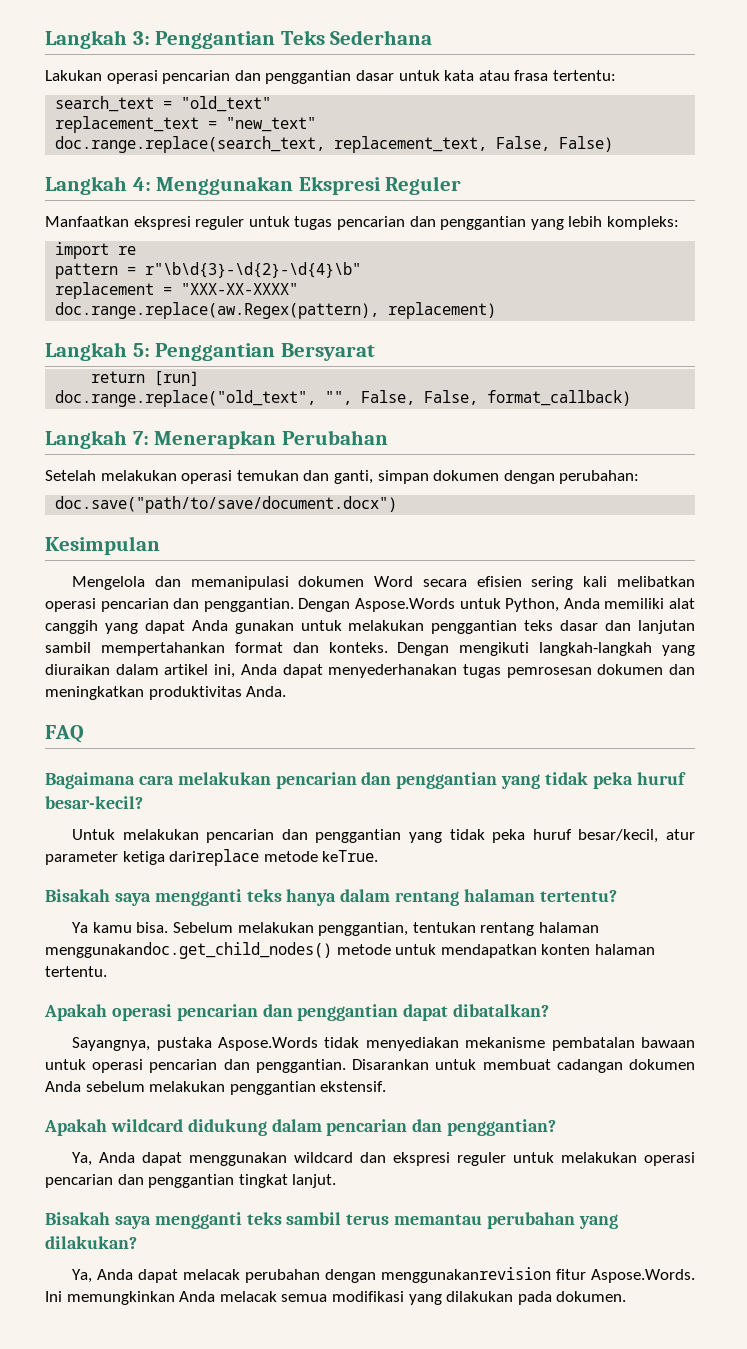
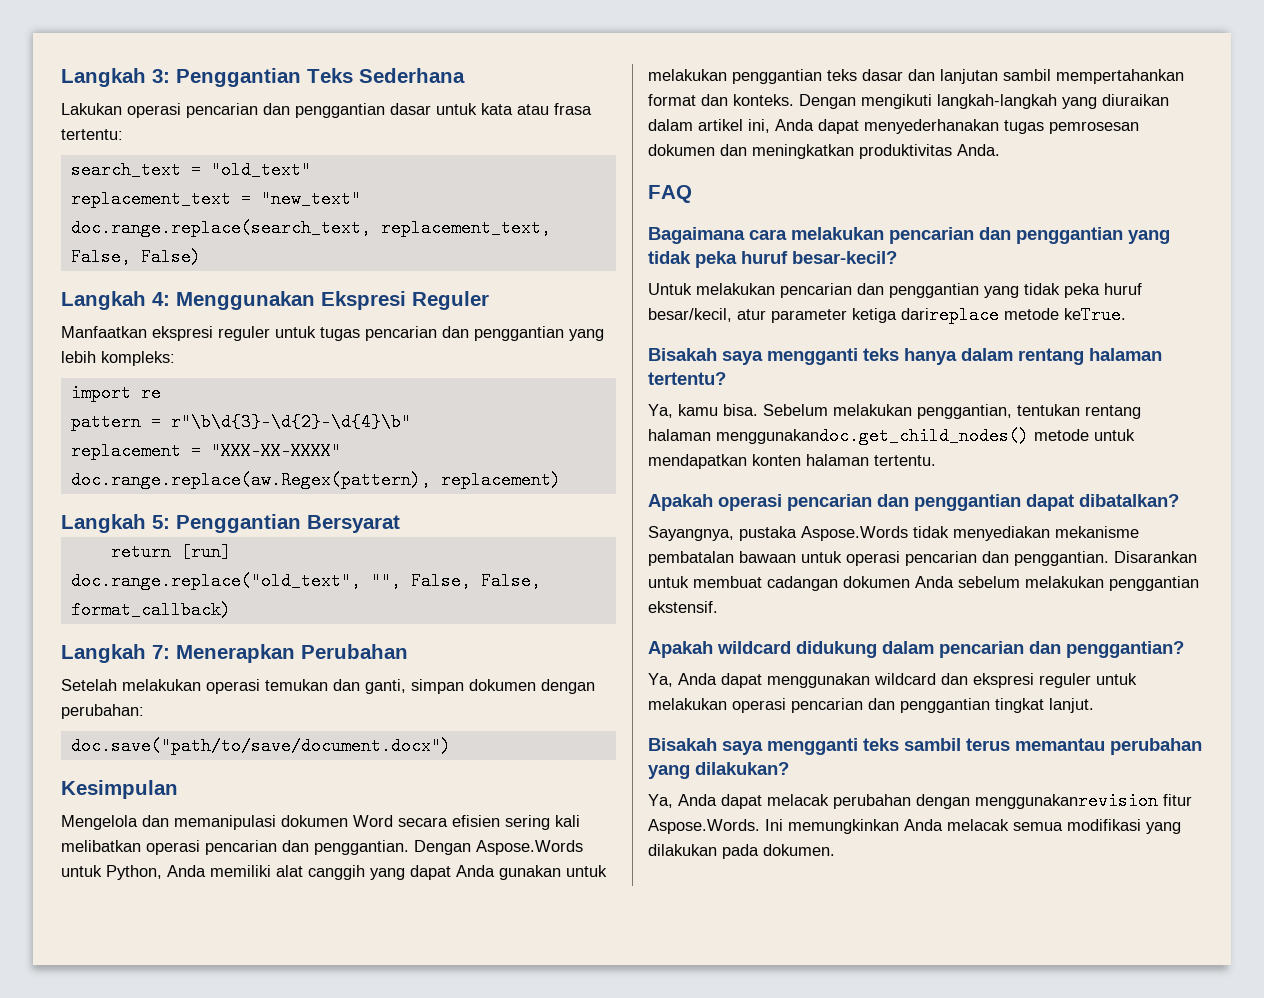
- Ya kamu bisa.
+ Ya, kamu bisa.

